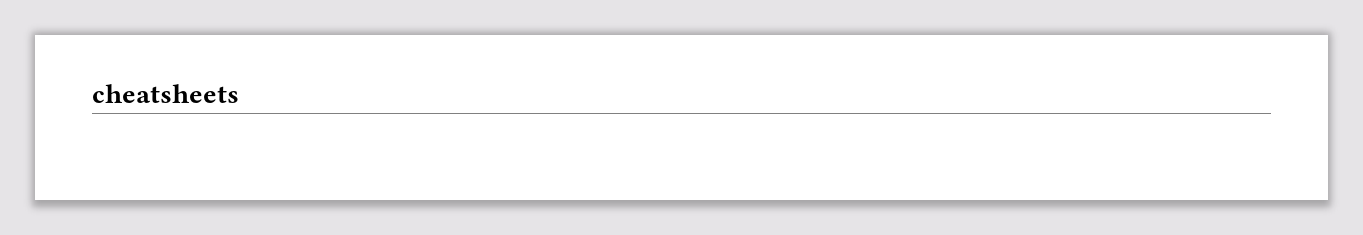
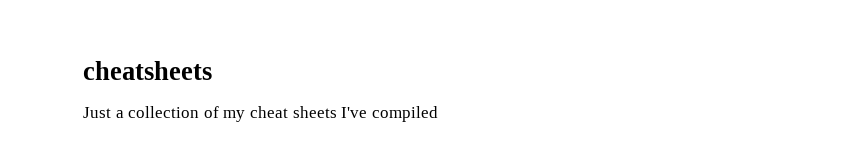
+ Just a collection of my cheat sheets I've compiled

